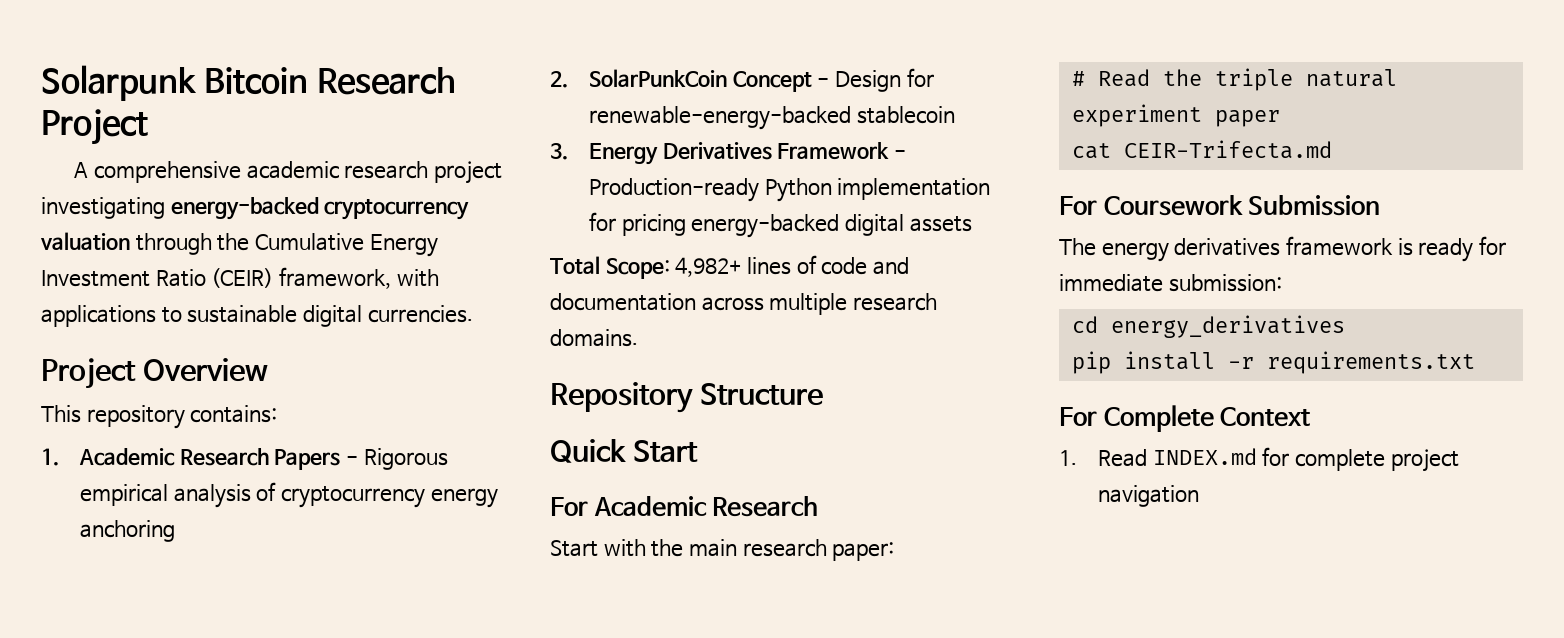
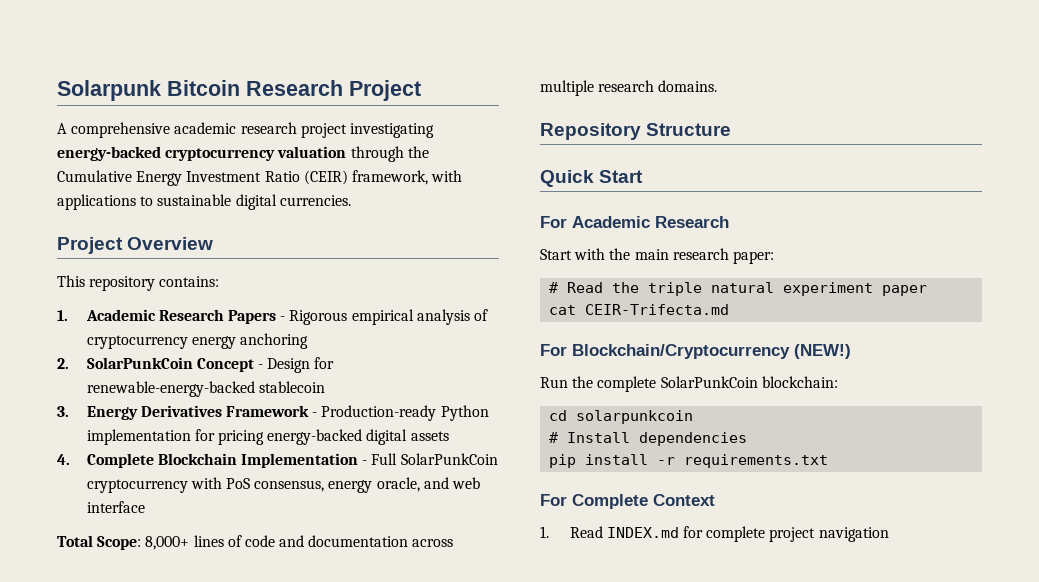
+ 4. Complete Blockchain Implementation - Full SolarPunkCoin cryptocurrency with PoS consensus, energy oracle, and web interface
- Total Scope: 4,982+ lines of code and documentation across multiple research domains.
+ Total Scope: 8,000+ lines of code and documentation across multiple research domains.
- For Coursework Submission
- The energy derivatives framework is ready for immediate submission:
- cd energy_derivatives
+ For Blockchain/Cryptocurrency (NEW!)
+ Run the complete SolarPunkCoin blockchain:
+ cd solarpunkcoin
+ # Install dependencies

